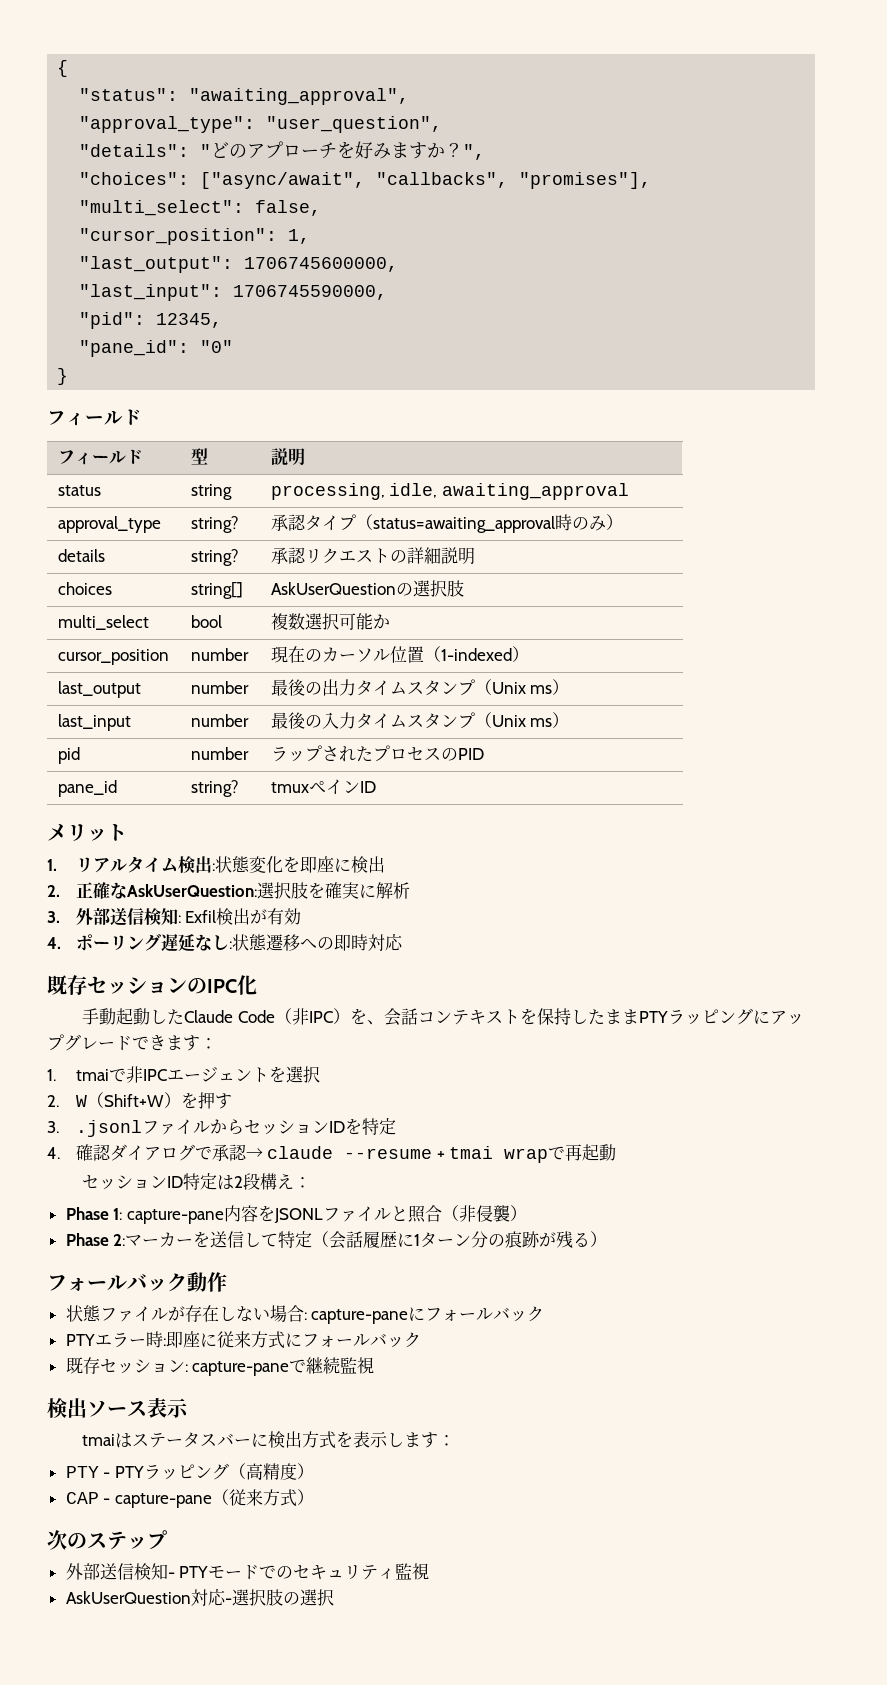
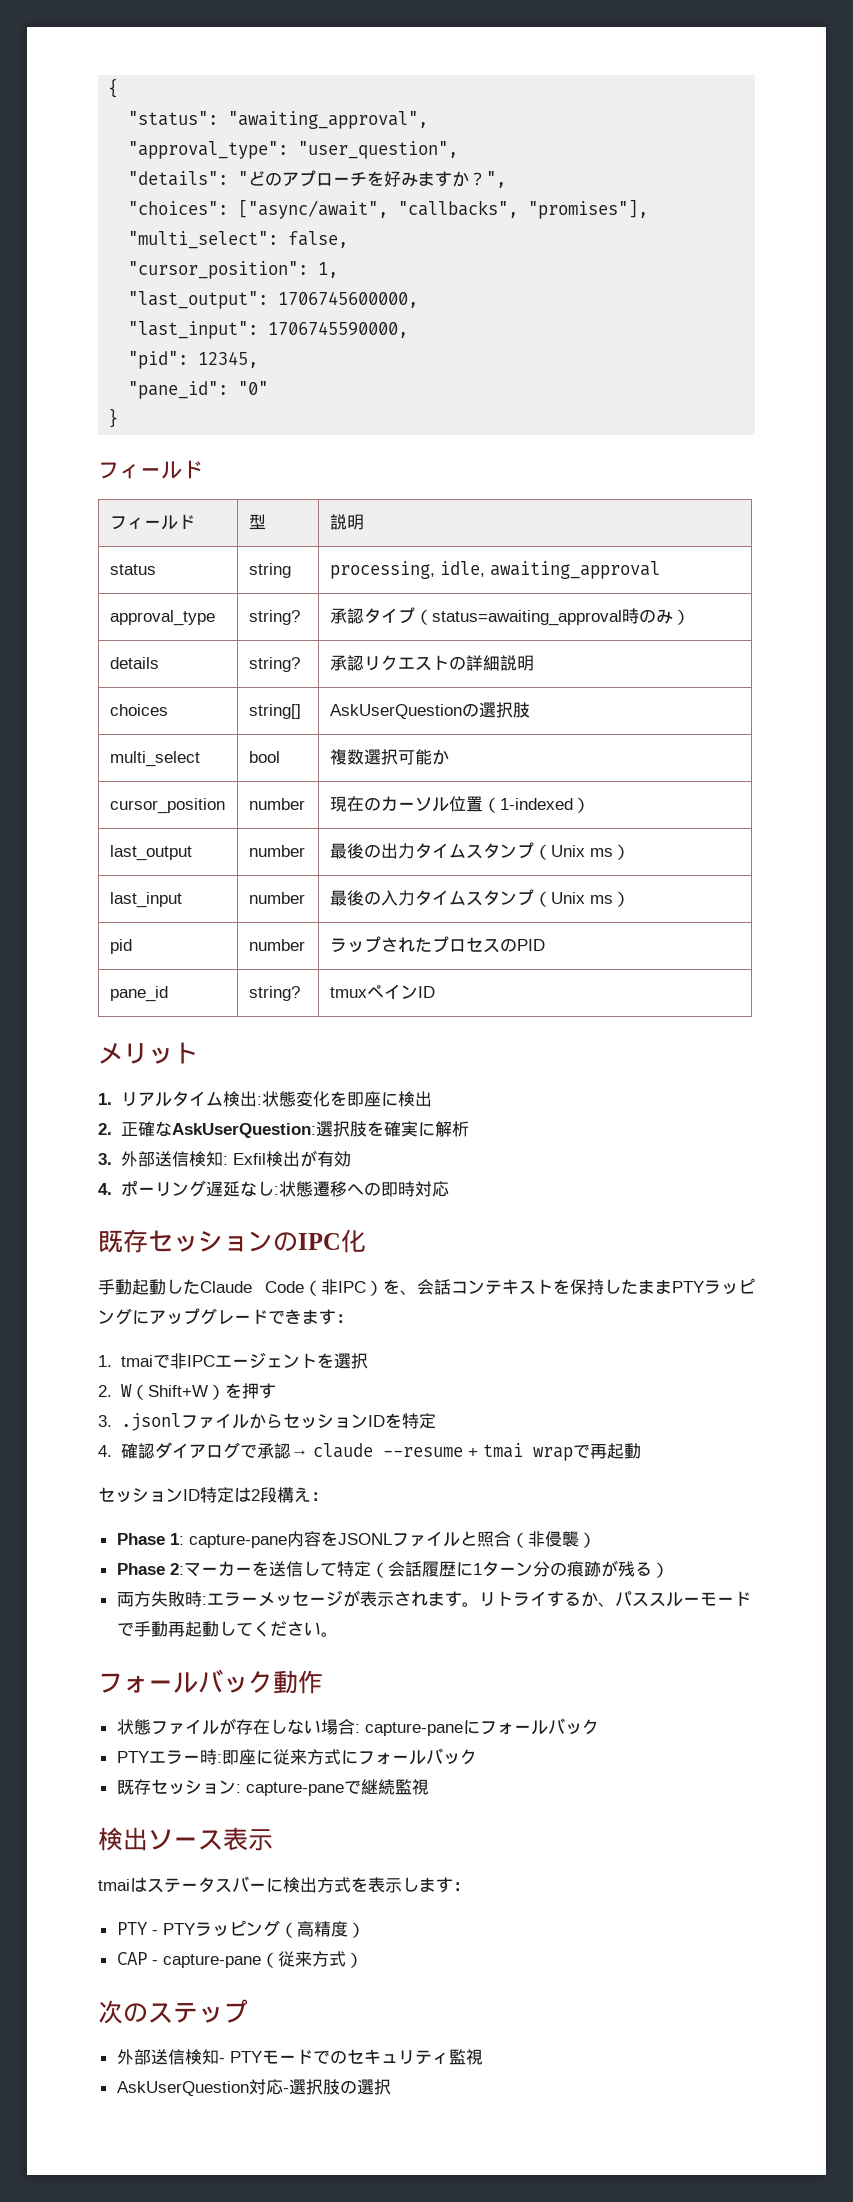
+ 両方失敗時:エラーメッセージが表示されます。リトライするか、パススルーモードで手動再起動してください。

